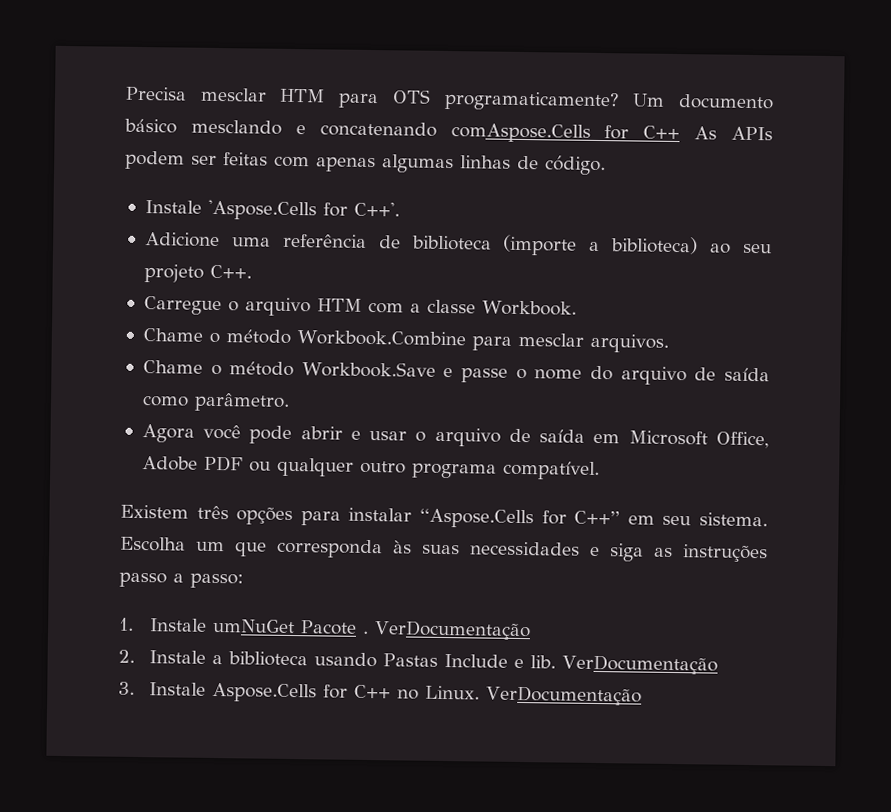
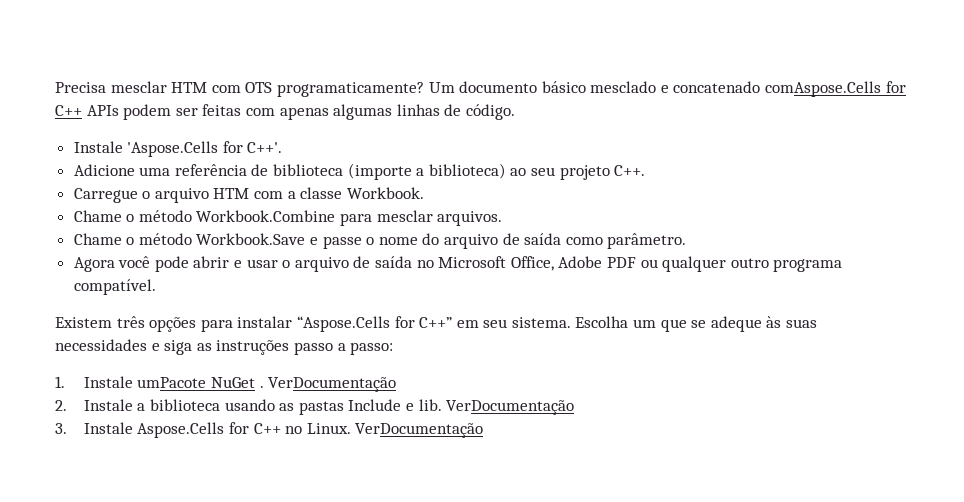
- Precisa mesclar HTM para OTS programaticamente?
+ Precisa mesclar HTM com OTS programaticamente?
- Um documento básico mesclando e concatenando comAspose.Cells for C++ As APIs podem ser feitas com apenas algumas linhas de código.
+ Um documento básico mesclado e concatenado comAspose.Cells for C++ APIs podem ser feitas com apenas algumas linhas de código.
- Agora você pode abrir e usar o arquivo de saída em Microsoft Office, Adobe PDF ou qualquer outro programa compatível.
+ Agora você pode abrir e usar o arquivo de saída no Microsoft Office, Adobe PDF ou qualquer outro programa compatível.
- Escolha um que corresponda às suas necessidades e siga as instruções passo a passo:
+ Escolha um que se adeque às suas necessidades e siga as instruções passo a passo:
- 1. Instale umNuGet Pacote .
+ 1. Instale umPacote NuGet .
- 2. Instale a biblioteca usando Pastas Include e lib.
+ 2. Instale a biblioteca usando as pastas Include e lib.

